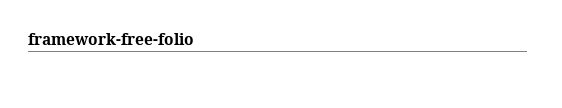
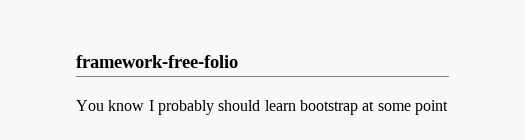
+ You know I probably should learn bootstrap at some point

